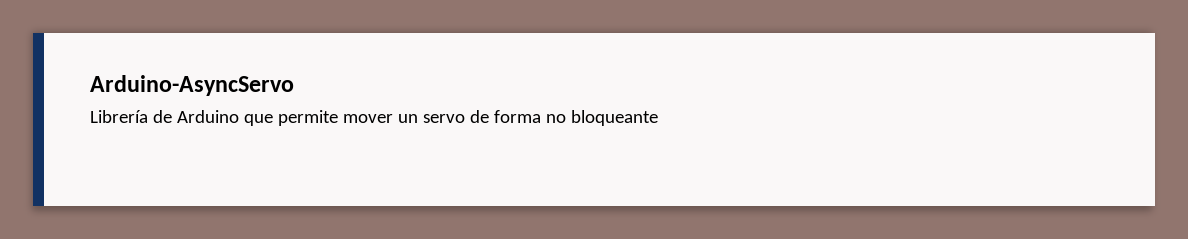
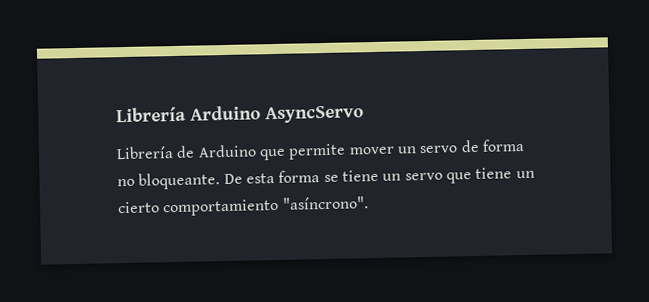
- Arduino-AsyncServo
+ Librería Arduino AsyncServo
- Librería de Arduino que permite mover un servo de forma no bloqueante
+ Librería de Arduino que permite mover un servo de forma no bloqueante. De esta forma se tiene un servo que tiene un cierto comportamiento "asíncrono".

